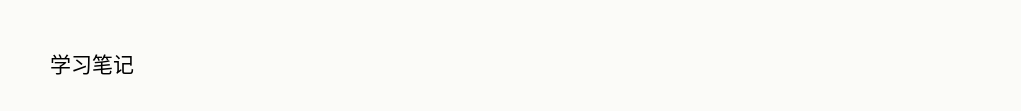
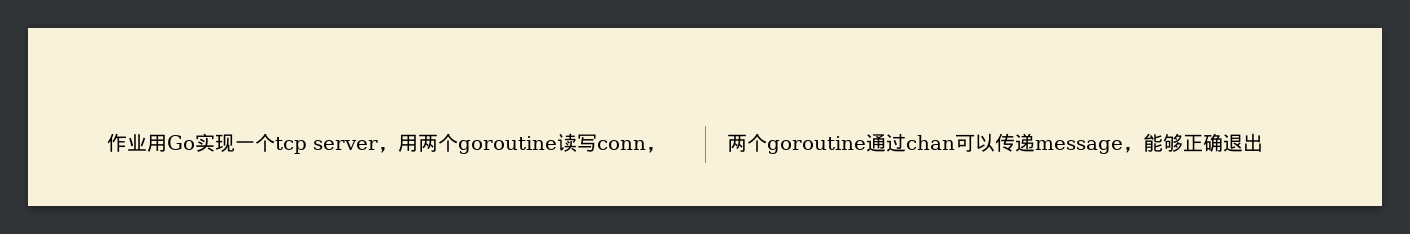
- 学习笔记
+ 作业用Go实现一个tcp server，用两个goroutine读写conn，两个goroutine通过chan可以传递message，能够正确退出

